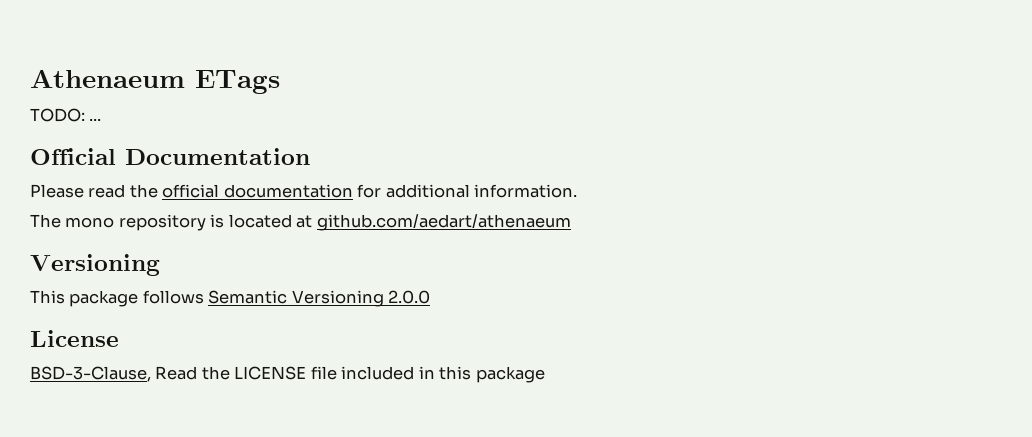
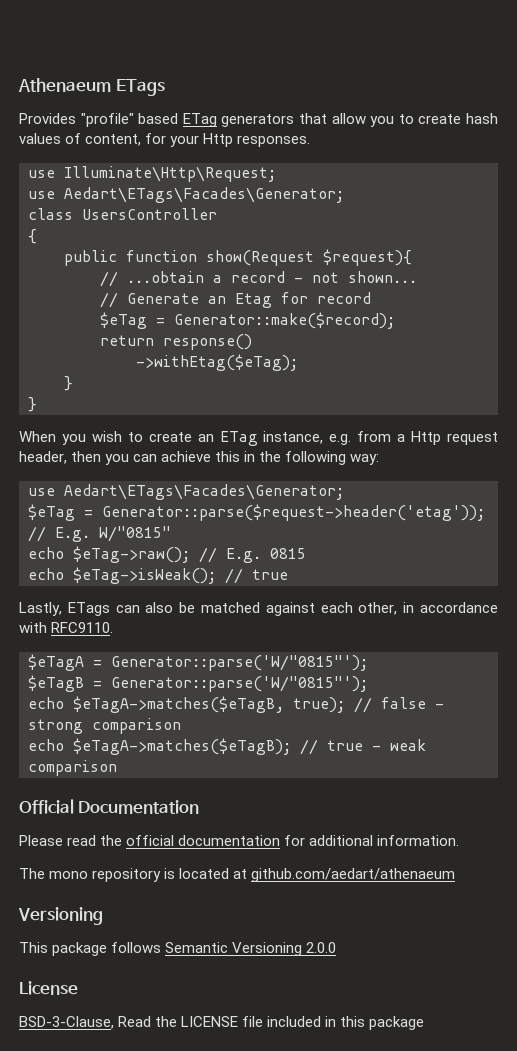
- TODO: ...
+ Provides "profile" based ETag generators that allow you to create hash values of content, for your Http responses.
+ use Illuminate\Http\Request;
+ use Aedart\ETags\Facades\Generator;
+ class UsersController
+ {
+ public function show(Request $request){
+ // ...obtain a record - not shown...
+ // Generate an Etag for record
+ $eTag = Generator::make($record);
+ return response()
+ ->withEtag($eTag);
+ }
+ }
+ When you wish to create an ETag instance, e.g. from a Http request header, then you can achieve this in the following way:
+ use Aedart\ETags\Facades\Generator;
+ $eTag = Generator::parse($request->header('etag')); // E.g. W/"0815"
+ echo $eTag->raw(); // E.g. 0815
+ echo $eTag->isWeak(); // true
+ Lastly, ETags can also be matched against each other, in accordance with RFC9110.
+ $eTagA = Generator::parse('W/"0815"');
+ $eTagB = Generator::parse('W/"0815"');
+ echo $eTagA->matches($eTagB, true); // false - strong comparison
+ echo $eTagA->matches($eTagB); // true - weak comparison

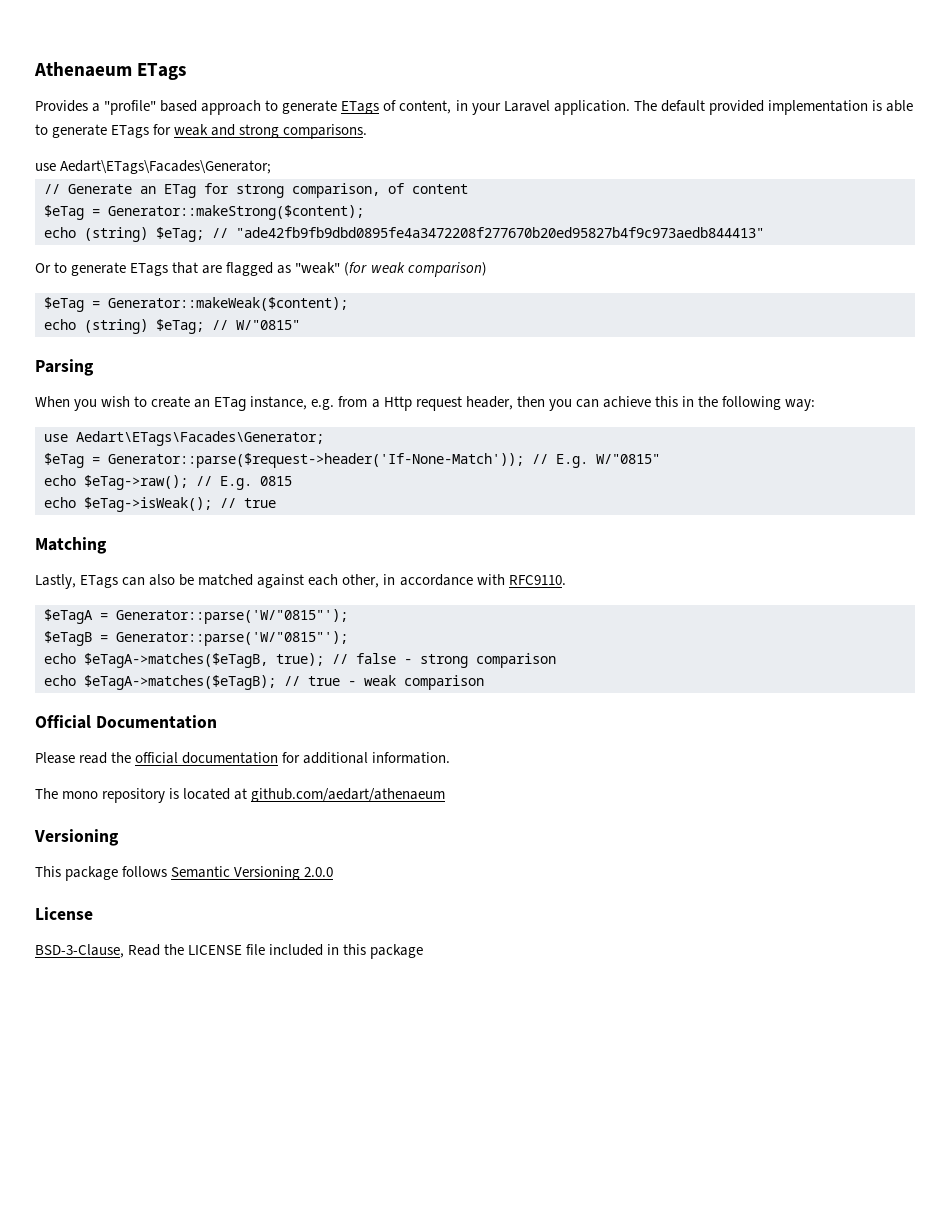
- Provides "profile" based ETag generators that allow you to create hash values of content, for your Http responses.
- use Illuminate\Http\Request;
+ Provides a "profile" based approach to generate ETags of content, in your Laravel application. The default provided implementation is able to generate ETags for weak and strong comparisons.
  use Aedart\ETags\Facades\Generator;
- class UsersController
- {
- public function show(Request $request){
- // ...obtain a record - not shown...
- // Generate an Etag for record
- $eTag = Generator::make($record);
- return response()
- ->withEtag($eTag);
- }
- }
+ // Generate an ETag for strong comparison, of content
+ $eTag = Generator::makeStrong($content);
+ echo (string) $eTag; // "ade42fb9fb9dbd0895fe4a3472208f277670b20ed95827b4f9c973aedb844413"
+ Or to generate ETags that are flagged as "weak" (for weak comparison)
+ $eTag = Generator::makeWeak($content);
+ echo (string) $eTag; // W/"0815"
+ Parsing
- $eTag = Generator::parse($request->header('etag')); // E.g. W/"0815"
+ $eTag = Generator::parse($request->header('If-None-Match')); // E.g. W/"0815"
+ Matching

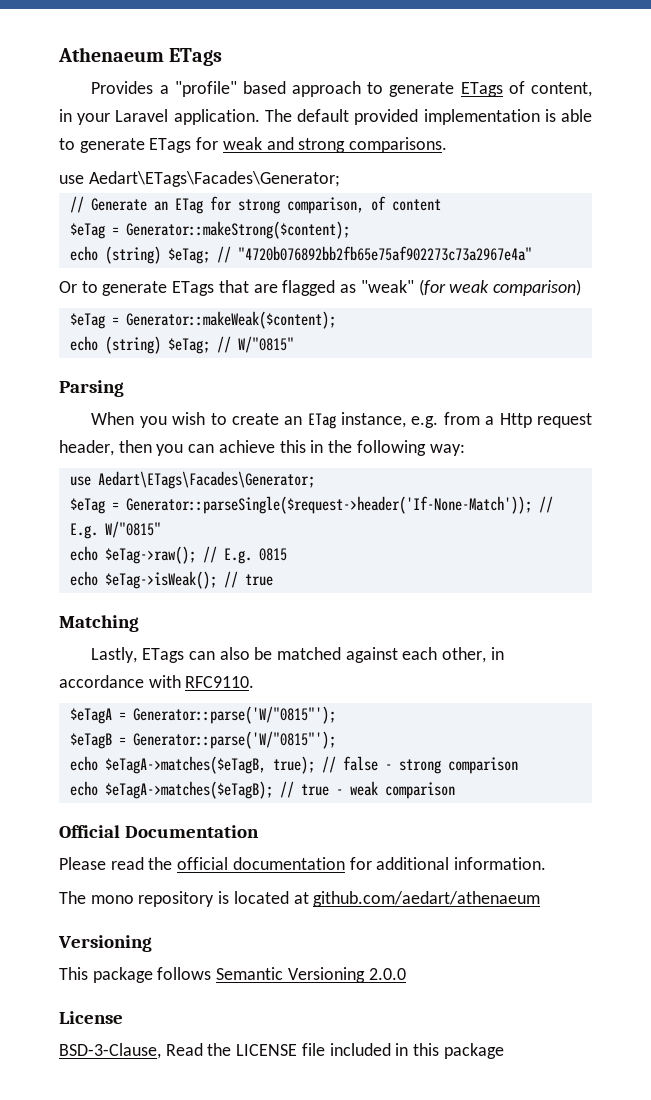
- echo (string) $eTag; // "ade42fb9fb9dbd0895fe4a3472208f277670b20ed95827b4f9c973aedb844413"
+ echo (string) $eTag; // "4720b076892bb2fb65e75af902273c73a2967e4a"
- $eTag = Generator::parse($request->header('If-None-Match')); // E.g. W/"0815"
+ $eTag = Generator::parseSingle($request->header('If-None-Match')); // E.g. W/"0815"

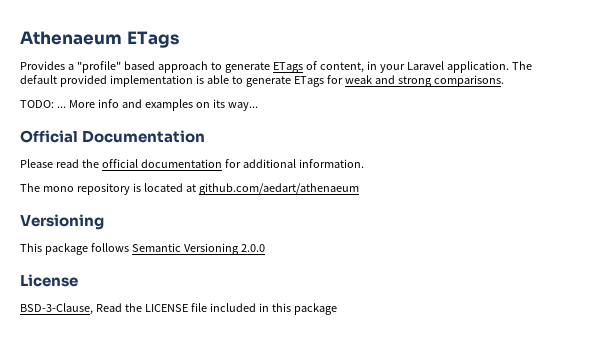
  The default provided implementation is able to generate ETags for weak and strong comparisons.
- use Aedart\ETags\Facades\Generator;
- // Generate an ETag for strong comparison, of content
- $eTag = Generator::makeStrong($content);
- echo (string) $eTag; // "4720b076892bb2fb65e75af902273c73a2967e4a"
- Or to generate ETags that are flagged as "weak" (for weak comparison)
- $eTag = Generator::makeWeak($content);
- echo (string) $eTag; // W/"0815"
- Parsing
- When you wish to create an ETag instance, e.g. from a Http request header, then you can achieve this in the following way:
- use Aedart\ETags\Facades\Generator;
- $eTag = Generator::parseSingle($request->header('If-None-Match')); // E.g. W/"0815"
- echo $eTag->raw(); // E.g. 0815
- echo $eTag->isWeak(); // true
- Matching
- Lastly, ETags can also be matched against each other, in accordance with RFC9110.
- $eTagA = Generator::parse('W/"0815"');
- $eTagB = Generator::parse('W/"0815"');
- echo $eTagA->matches($eTagB, true); // false - strong comparison
- echo $eTagA->matches($eTagB); // true - weak comparison
+ TODO: ... More info and examples on its way...

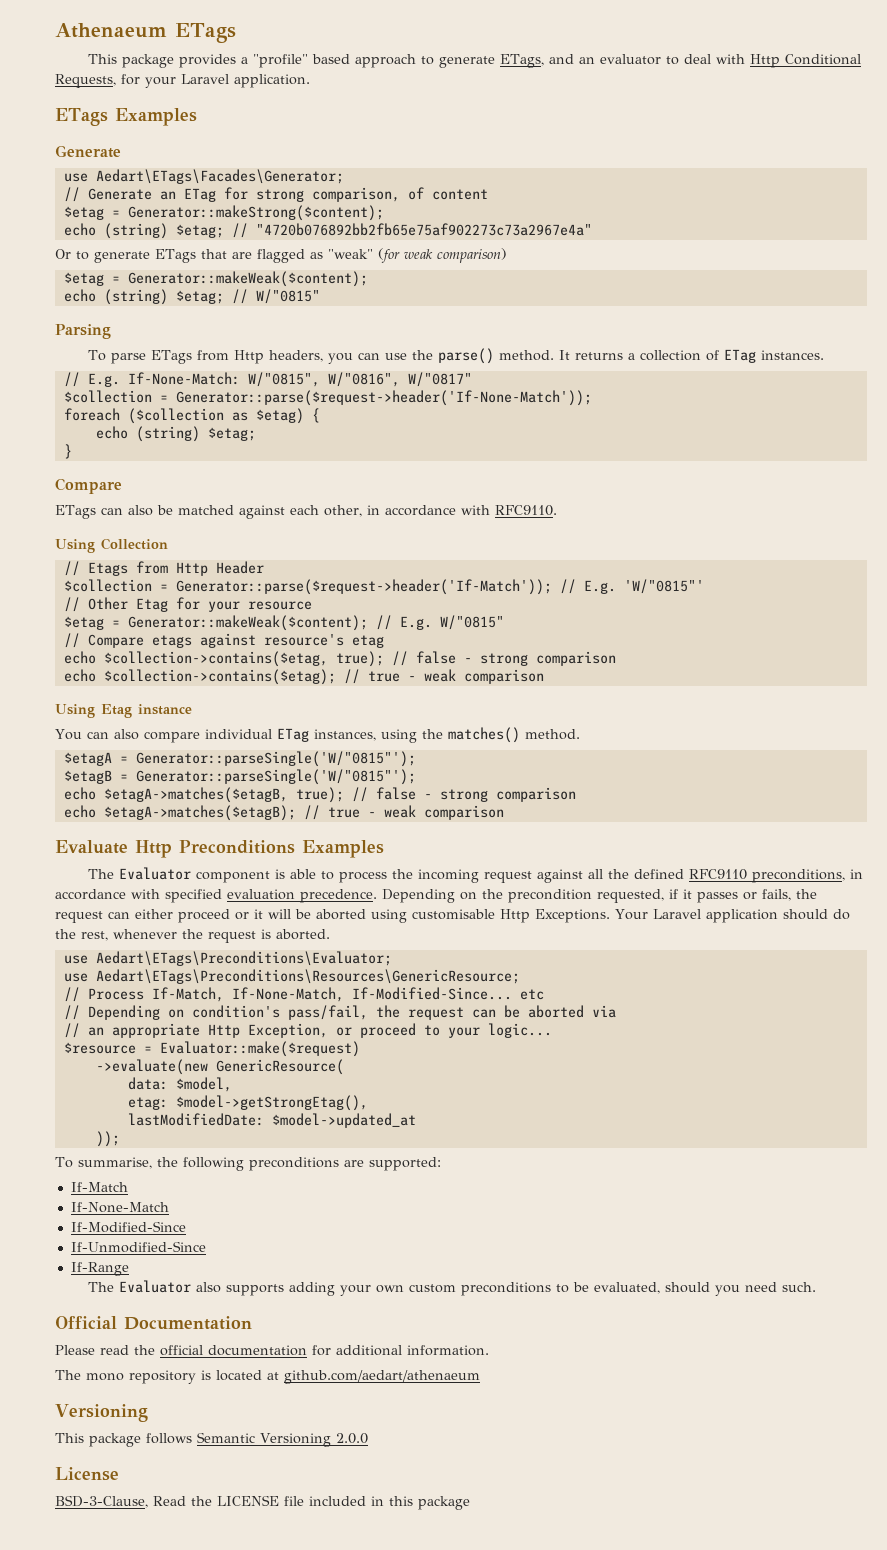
- Provides a "profile" based approach to generate ETags of content, in your Laravel application. The default provided implementation is able to generate ETags for weak and strong comparisons.
- TODO: ... More info and examples on its way...
+ This package provides a "profile" based approach to generate ETags, and an evaluator to deal with Http Conditional Requests, for your Laravel application.
+ ETags Examples
+ Generate
+ use Aedart\ETags\Facades\Generator;
+ // Generate an ETag for strong comparison, of content
+ $etag = Generator::makeStrong($content);
+ echo (string) $etag; // "4720b076892bb2fb65e75af902273c73a2967e4a"
+ Or to generate ETags that are flagged as "weak" (for weak comparison)
+ $etag = Generator::makeWeak($content);
+ echo (string) $etag; // W/"0815"
+ Parsing
+ To parse ETags from Http headers, you can use the parse() method. It returns a collection of ETag instances.
+ // E.g. If-None-Match: W/"0815", W/"0816", W/"0817"
+ $collection = Generator::parse($request->header('If-None-Match'));
+ foreach ($collection as $etag) {
+ echo (string) $etag;
+ }
+ Compare
+ ETags can also be matched against each other, in accordance with RFC9110.
+ Using Collection
+ // Etags from Http Header
+ $collection = Generator::parse($request->header('If-Match')); // E.g. 'W/"0815"'
+ // Other Etag for your resource
+ $etag = Generator::makeWeak($content); // E.g. W/"0815"
+ // Compare etags against resource's etag
+ echo $collection->contains($etag, true); // false - strong comparison
+ echo $collection->contains($etag); // true - weak comparison
+ Using Etag instance
+ You can also compare individual ETag instances, using the matches() method.
+ $etagA = Generator::parseSingle('W/"0815"');
+ $etagB = Generator::parseSingle('W/"0815"');
+ echo $etagA->matches($etagB, true); // false - strong comparison
+ echo $etagA->matches($etagB); // true - weak comparison
+ Evaluate Http Preconditions Examples
+ The Evaluator component is able to process the incoming request against all the defined RFC9110 preconditions, in accordance with specified evaluation precedence. Depending on the precondition requested, if it passes or fails, the request can either proceed or it will be aborted using customisable Http Exceptions. Your Laravel application should do the rest, whenever the request is aborted.
+ use Aedart\ETags\Preconditions\Evaluator;
+ use Aedart\ETags\Preconditions\Resources\GenericResource;
+ // Process If-Match, If-None-Match, If-Modified-Since... etc
+ // Depending on condition's pass/fail, the request can be aborted via
+ // an appropriate Http Exception, or proceed to your logic...
+ $resource = Evaluator::make($request)
+ ->evaluate(new GenericResource(
+ data: $model,
+ etag: $model->getStrongEtag(),
+ lastModifiedDate: $model->updated_at
+ ));
+ To summarise, the following preconditions are supported:
+ If-Match
+ If-None-Match
+ If-Modified-Since
+ If-Unmodified-Since
+ If-Range
+ The Evaluator also supports adding your own custom preconditions to be evaluated, should you need such.

